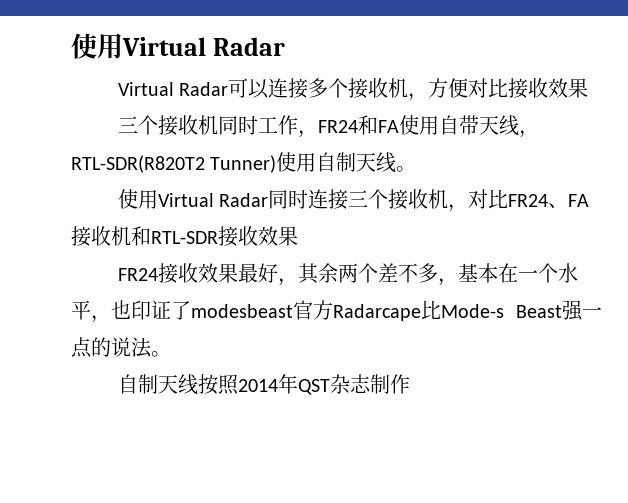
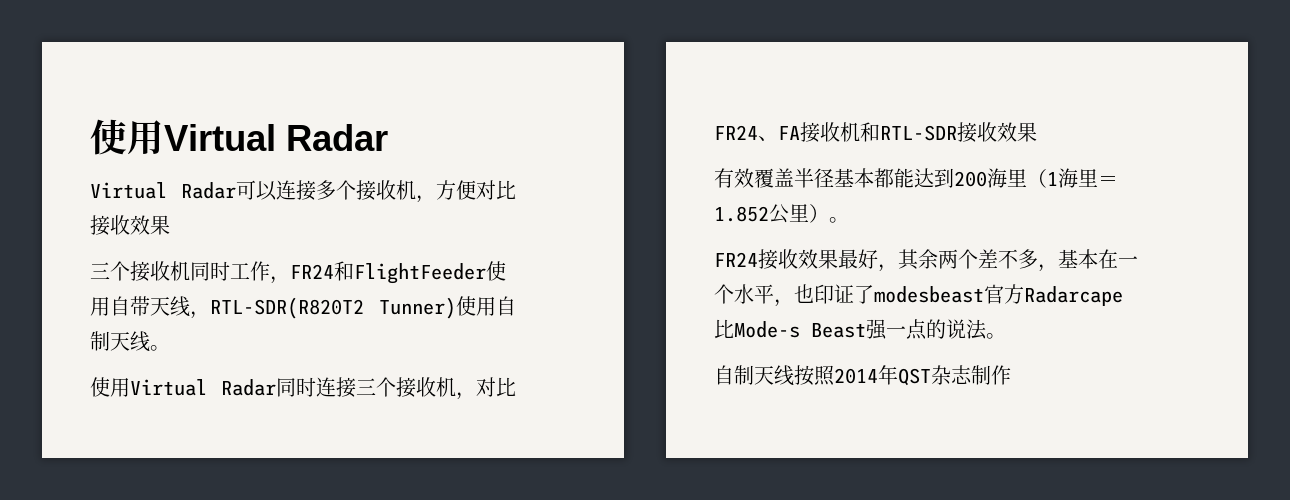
- 三个接收机同时工作，FR24和FA使用自带天线，RTL-SDR(R820T2 Tunner)使用自制天线。
+ 三个接收机同时工作，FR24和FlightFeeder使用自带天线，RTL-SDR(R820T2 Tunner)使用自制天线。
+ 有效覆盖半径基本都能达到200海里（1海里＝1.852公里）。

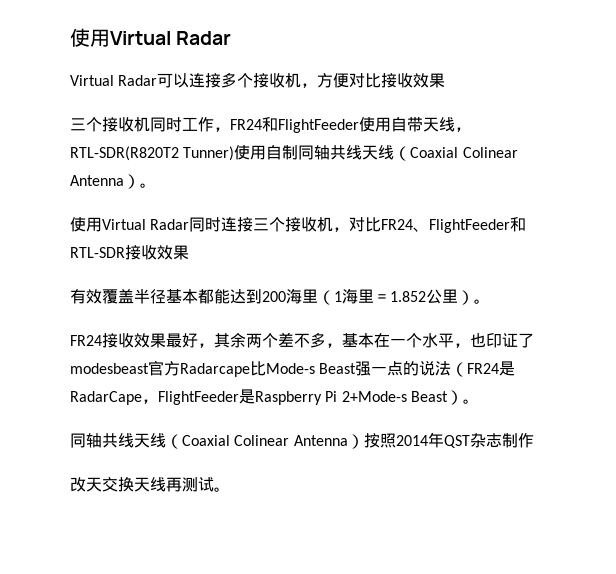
- 三个接收机同时工作，FR24和FlightFeeder使用自带天线，RTL-SDR(R820T2 Tunner)使用自制天线。
+ 三个接收机同时工作，FR24和FlightFeeder使用自带天线，RTL-SDR(R820T2 Tunner)使用自制同轴共线天线（Coaxial Colinear Antenna）。
- 使用Virtual Radar同时连接三个接收机，对比FR24、FA接收机和RTL-SDR接收效果
+ 使用Virtual Radar同时连接三个接收机，对比FR24、FlightFeeder和RTL-SDR接收效果
- FR24接收效果最好，其余两个差不多，基本在一个水平，也印证了modesbeast官方Radarcape比Mode-s Beast强一点的说法。
- 自制天线按照2014年QST杂志制作
+ FR24接收效果最好，其余两个差不多，基本在一个水平，也印证了modesbeast官方Radarcape比Mode-s Beast强一点的说法（FR24是RadarCape，FlightFeeder是Raspberry Pi 2+Mode-s Beast）。
+ 同轴共线天线（Coaxial Colinear Antenna）按照2014年QST杂志制作
+ 改天交换天线再测试。

